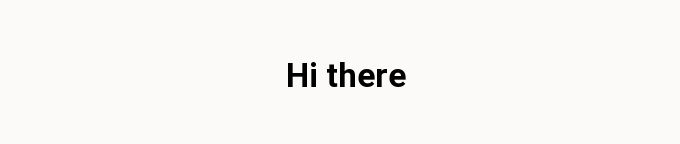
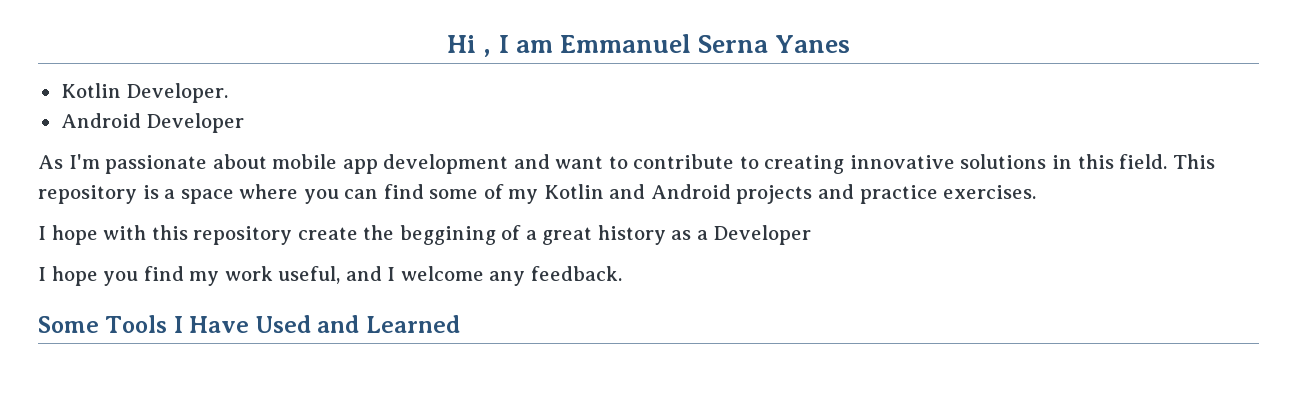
- Hi there
+ Hi , I am Emmanuel Serna Yanes
+ Kotlin Developer.
+ Android Developer
+ As I'm passionate about mobile app development and want to contribute to creating innovative solutions in this field. This repository is a space where you can find some of my Kotlin and Android projects and practice exercises.
+ I hope with this repository create the beggining of a great history as a Developer
+ I hope you find my work useful, and I welcome any feedback.
+ Some Tools I Have Used and Learned

